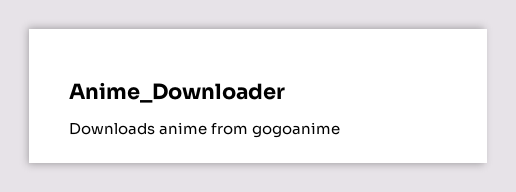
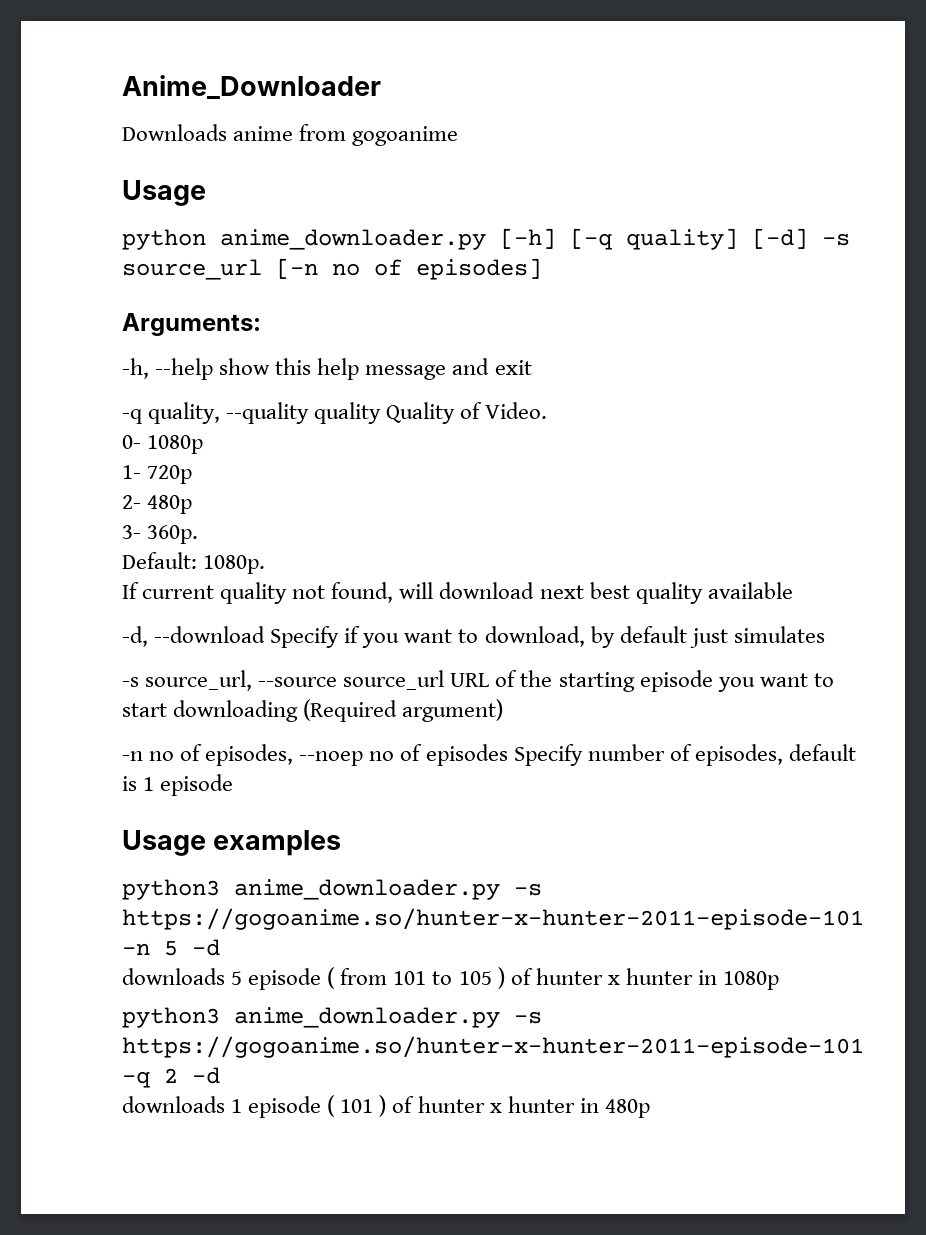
  Downloads anime from gogoanime
+ Usage
+ python anime_downloader.py [-h] [-q quality] [-d] -s source_url [-n no of episodes]
+ Arguments:
+ -h, --help show this help message and exit
+ -q quality, --quality quality Quality of Video.
+ 0- 1080p
+ 1- 720p
+ 2- 480p
+ 3- 360p.
+ Default: 1080p.
+ If current quality not found, will download next best quality available
+ -d, --download Specify if you want to download, by default just simulates
+ -s source_url, --source source_url URL of the starting episode you want to start downloading (Required argument)
+ -n no of episodes, --noep no of episodes Specify number of episodes, default is 1 episode
+ Usage examples
+ python3 anime_downloader.py -s https://gogoanime.so/hunter-x-hunter-2011-episode-101 -n 5 -d
+ downloads 5 episode ( from 101 to 105 ) of hunter x hunter in 1080p
+ python3 anime_downloader.py -s https://gogoanime.so/hunter-x-hunter-2011-episode-101 -q 2 -d
+ downloads 1 episode ( 101 ) of hunter x hunter in 480p

